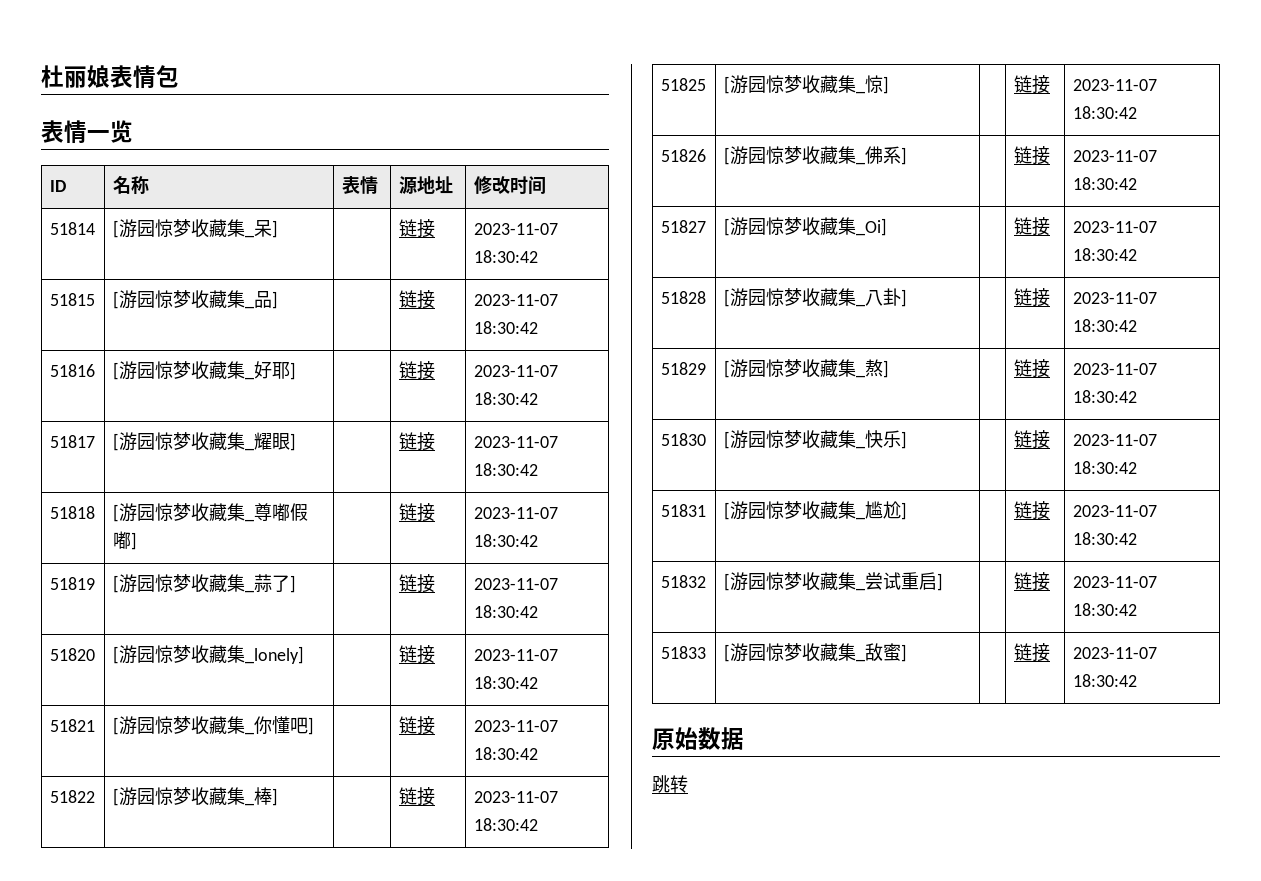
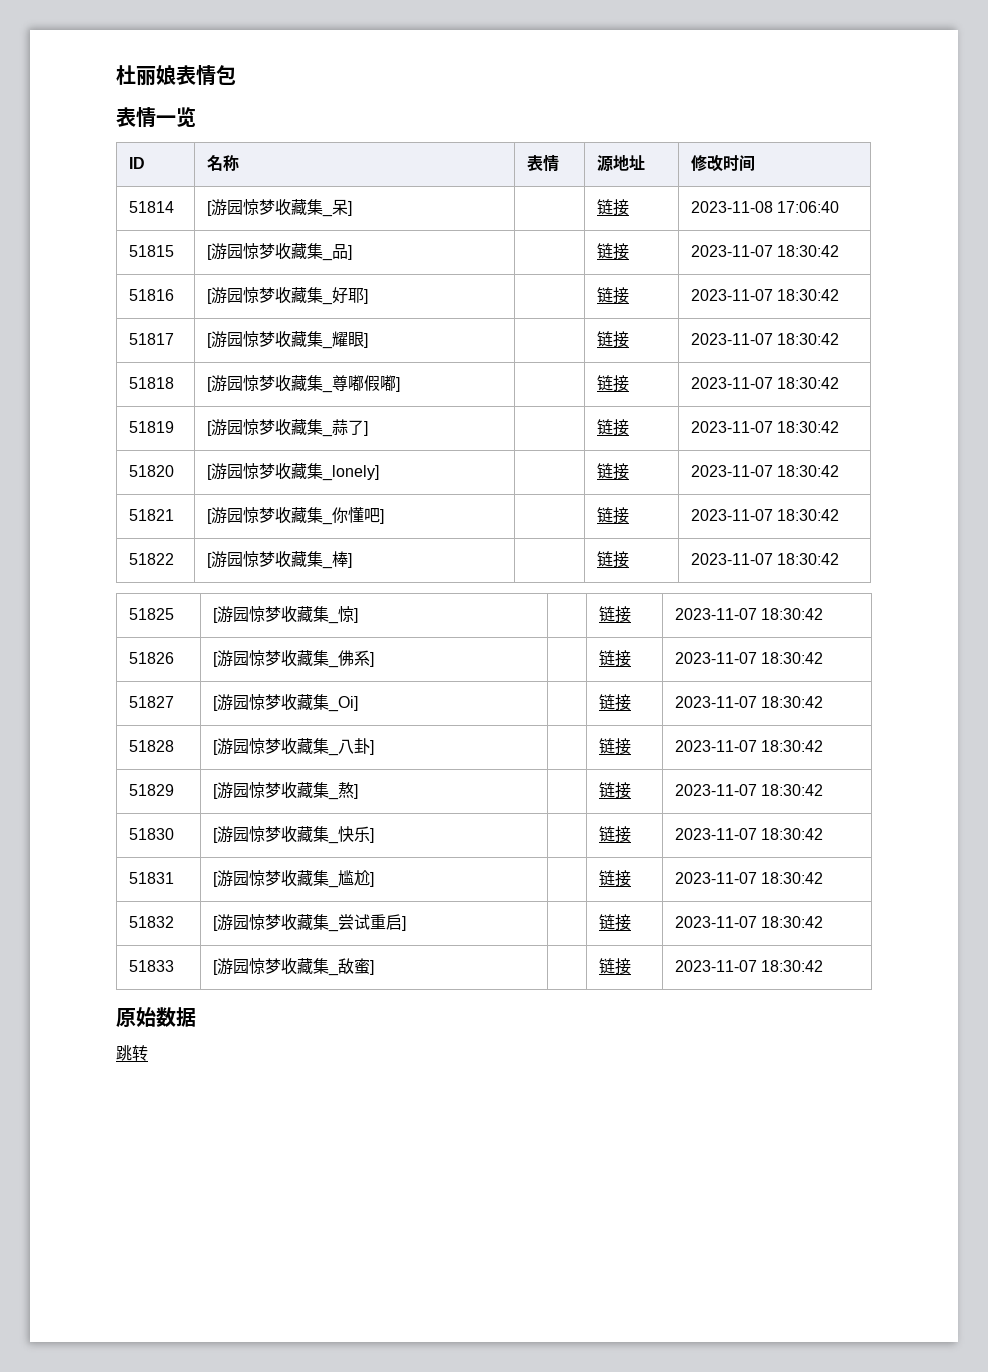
- 51814 | [游园惊梦收藏集_呆] | | 链接 | 2023-11-07 18:30:42
+ 51814 | [游园惊梦收藏集_呆] | | 链接 | 2023-11-08 17:06:40

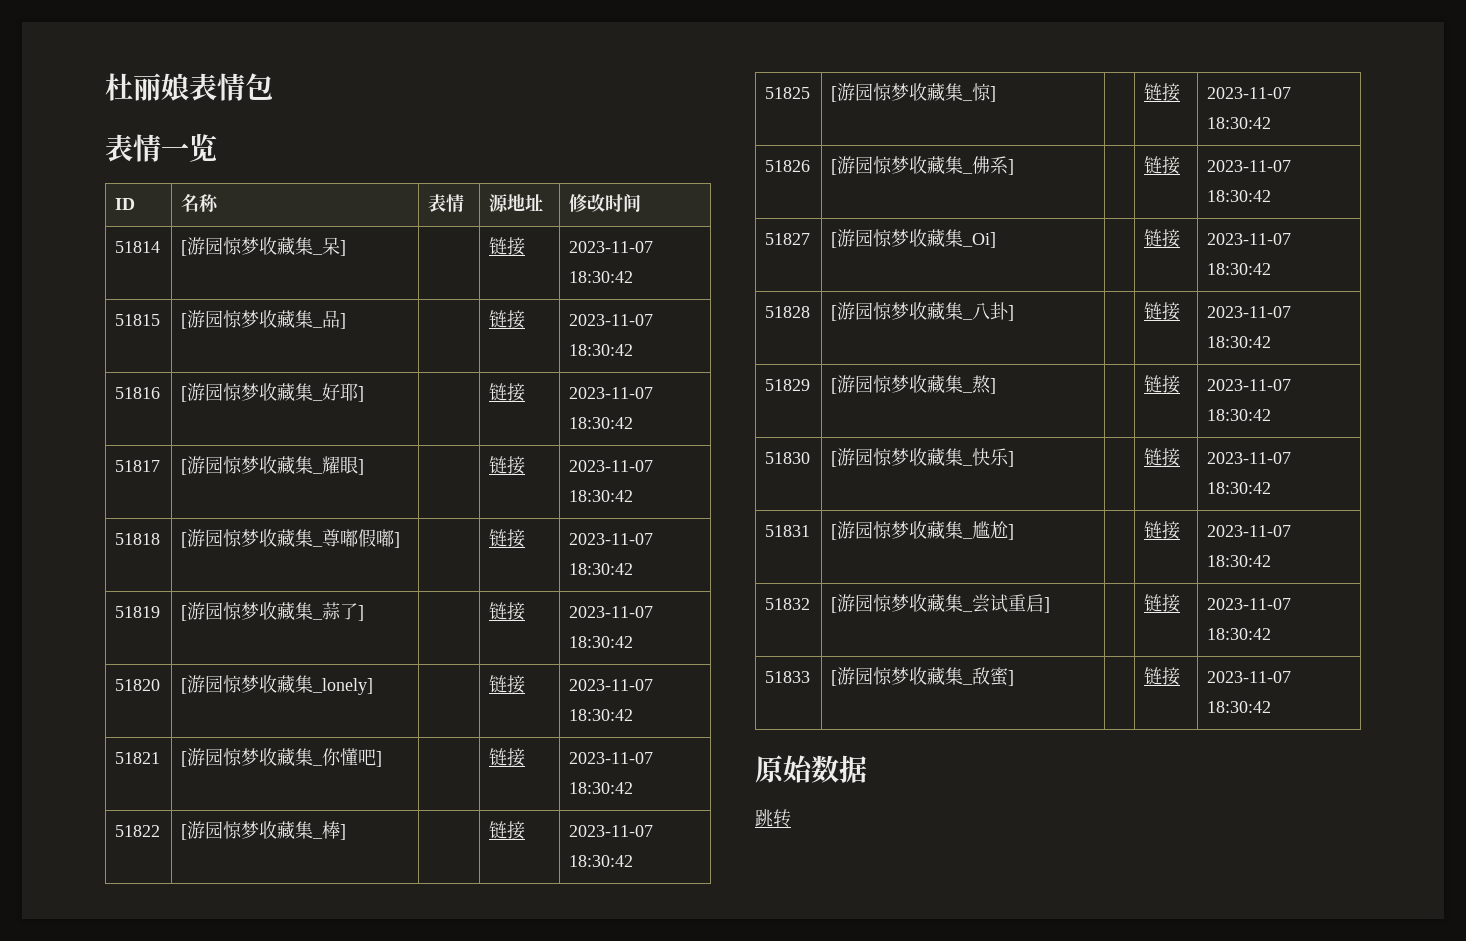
- 51814 | [游园惊梦收藏集_呆] | | 链接 | 2023-11-08 17:06:40
+ 51814 | [游园惊梦收藏集_呆] | | 链接 | 2023-11-07 18:30:42

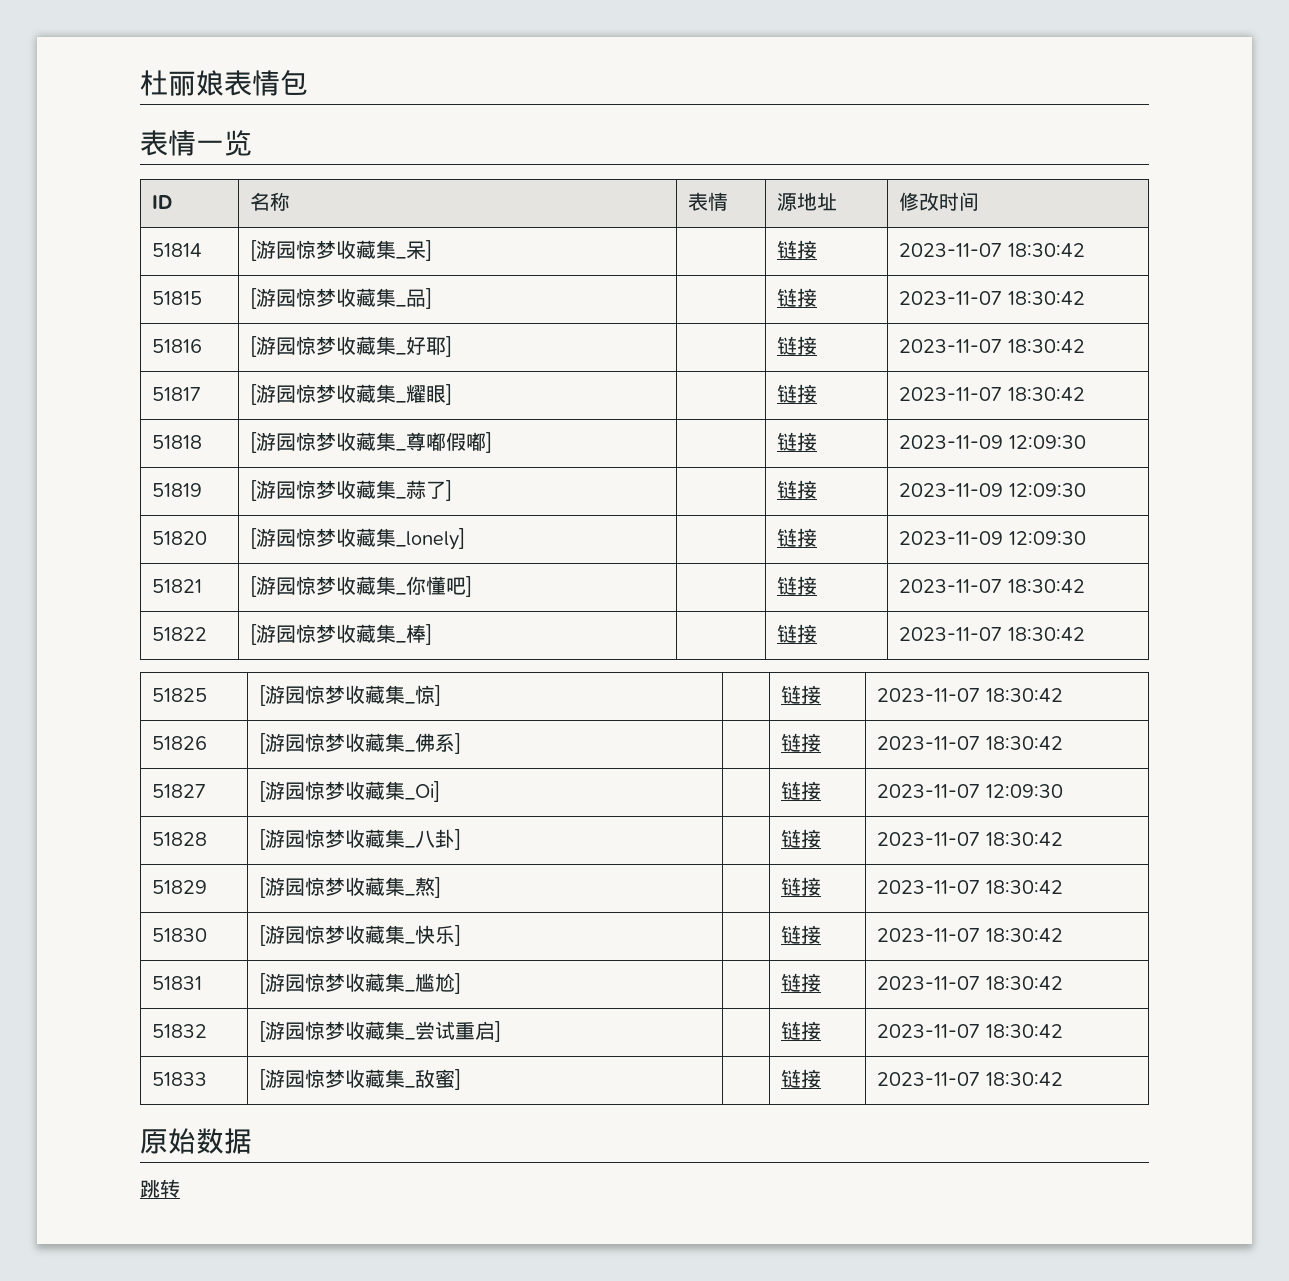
- 51818 | [游园惊梦收藏集_尊嘟假嘟] | | 链接 | 2023-11-07 18:30:42
+ 51818 | [游园惊梦收藏集_尊嘟假嘟] | | 链接 | 2023-11-09 12:09:30
- 51819 | [游园惊梦收藏集_蒜了] | | 链接 | 2023-11-07 18:30:42
+ 51819 | [游园惊梦收藏集_蒜了] | | 链接 | 2023-11-09 12:09:30
- 51820 | [游园惊梦收藏集_lonely] | | 链接 | 2023-11-07 18:30:42
+ 51820 | [游园惊梦收藏集_lonely] | | 链接 | 2023-11-09 12:09:30
- 51827 | [游园惊梦收藏集_Oi] | | 链接 | 2023-11-07 18:30:42
+ 51827 | [游园惊梦收藏集_Oi] | | 链接 | 2023-11-07 12:09:30

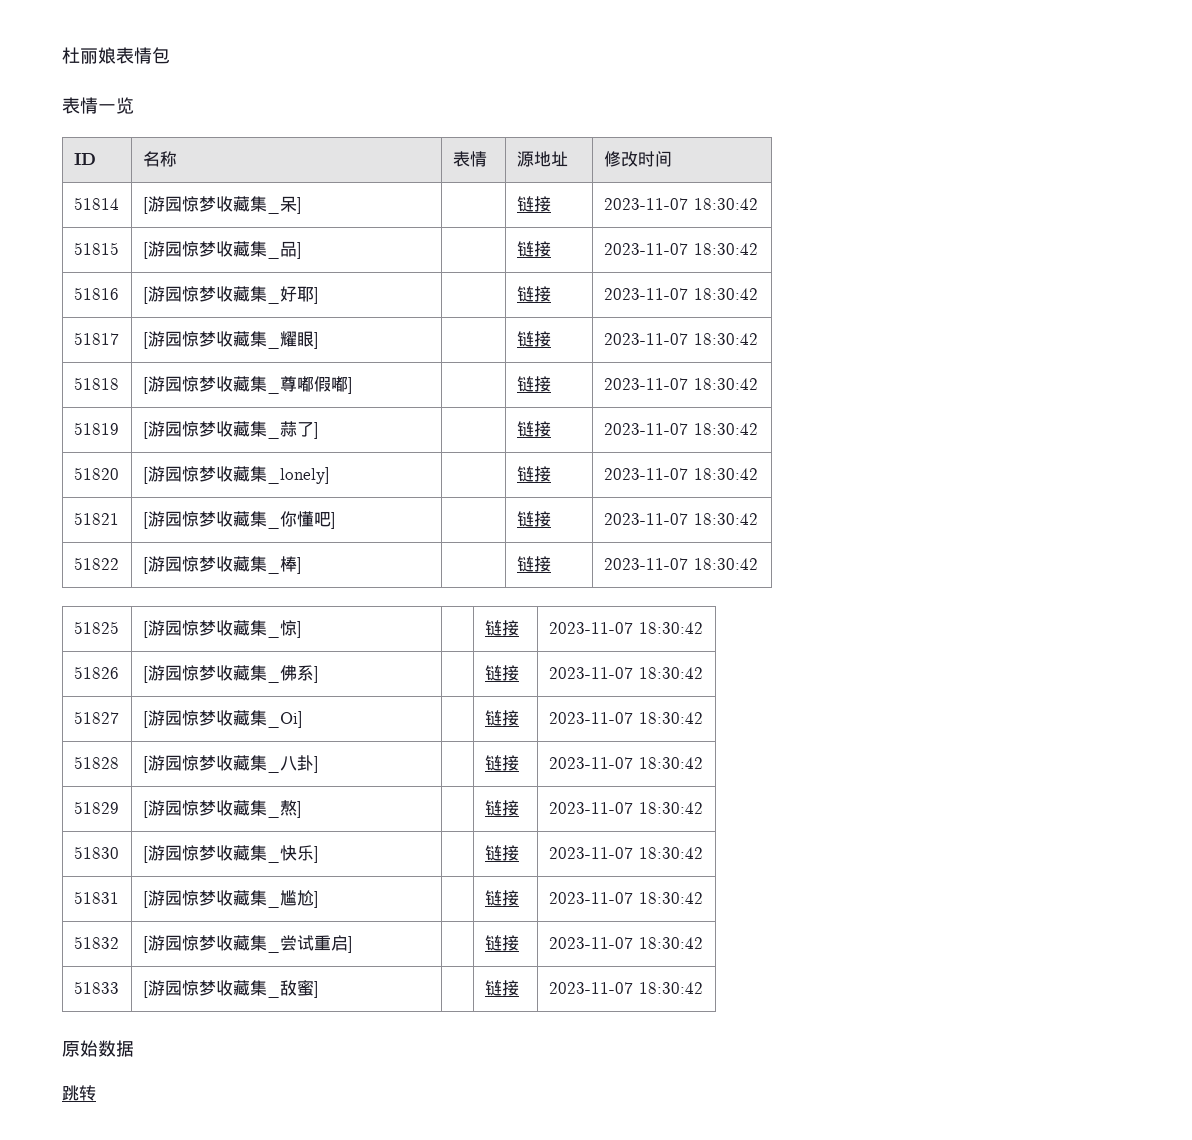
- 51818 | [游园惊梦收藏集_尊嘟假嘟] | | 链接 | 2023-11-09 12:09:30
+ 51818 | [游园惊梦收藏集_尊嘟假嘟] | | 链接 | 2023-11-07 18:30:42
- 51819 | [游园惊梦收藏集_蒜了] | | 链接 | 2023-11-09 12:09:30
+ 51819 | [游园惊梦收藏集_蒜了] | | 链接 | 2023-11-07 18:30:42
- 51820 | [游园惊梦收藏集_lonely] | | 链接 | 2023-11-09 12:09:30
+ 51820 | [游园惊梦收藏集_lonely] | | 链接 | 2023-11-07 18:30:42
- 51827 | [游园惊梦收藏集_Oi] | | 链接 | 2023-11-07 12:09:30
+ 51827 | [游园惊梦收藏集_Oi] | | 链接 | 2023-11-07 18:30:42

